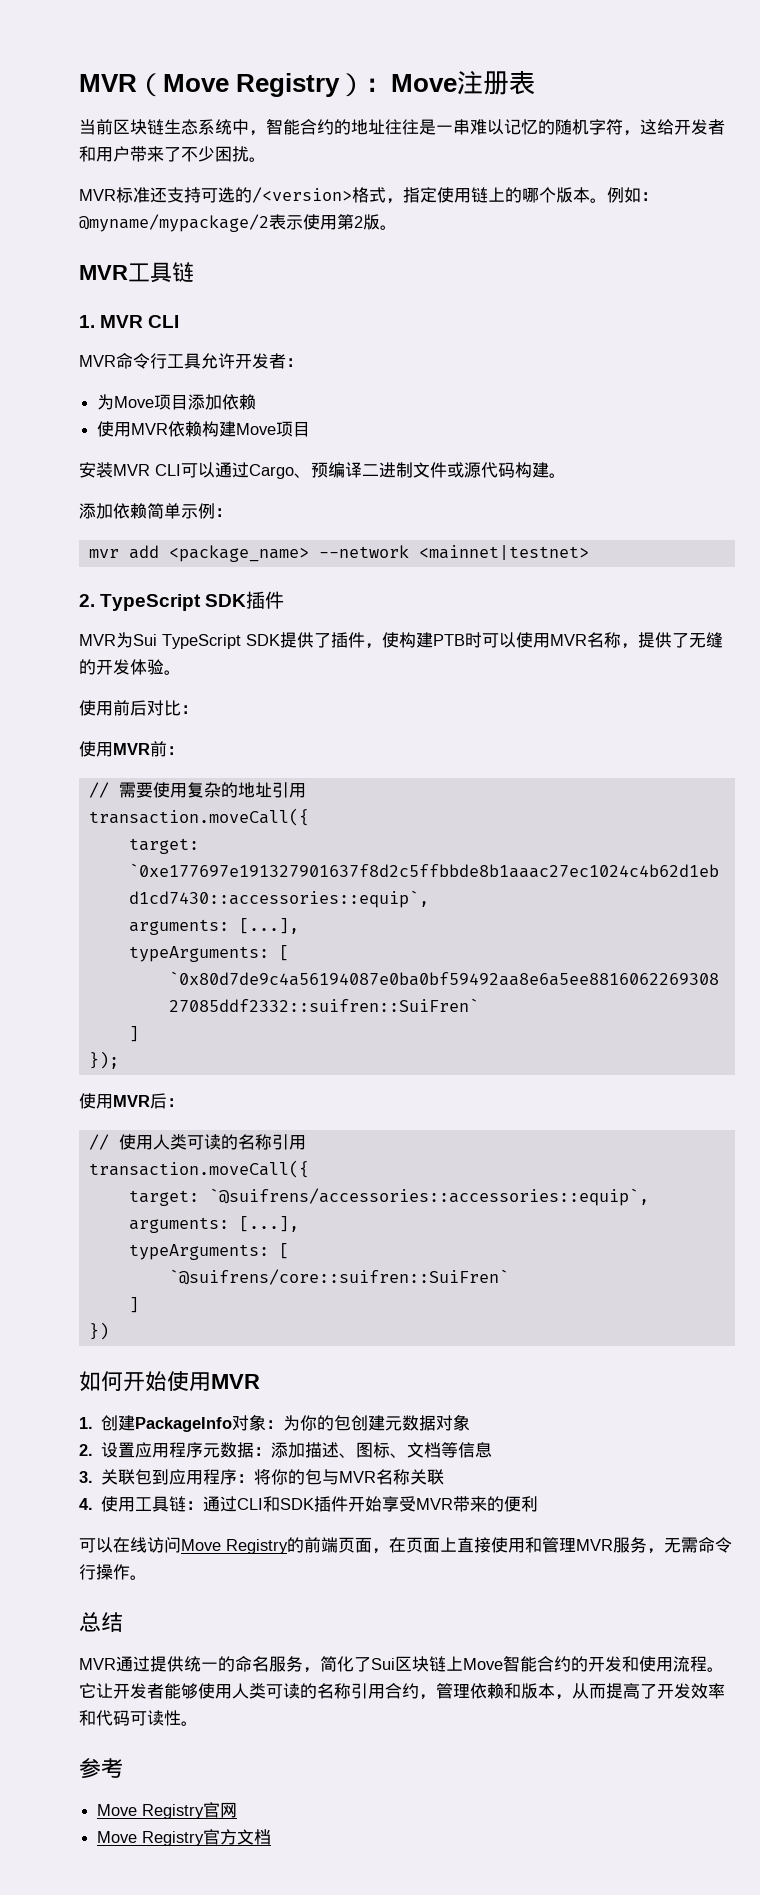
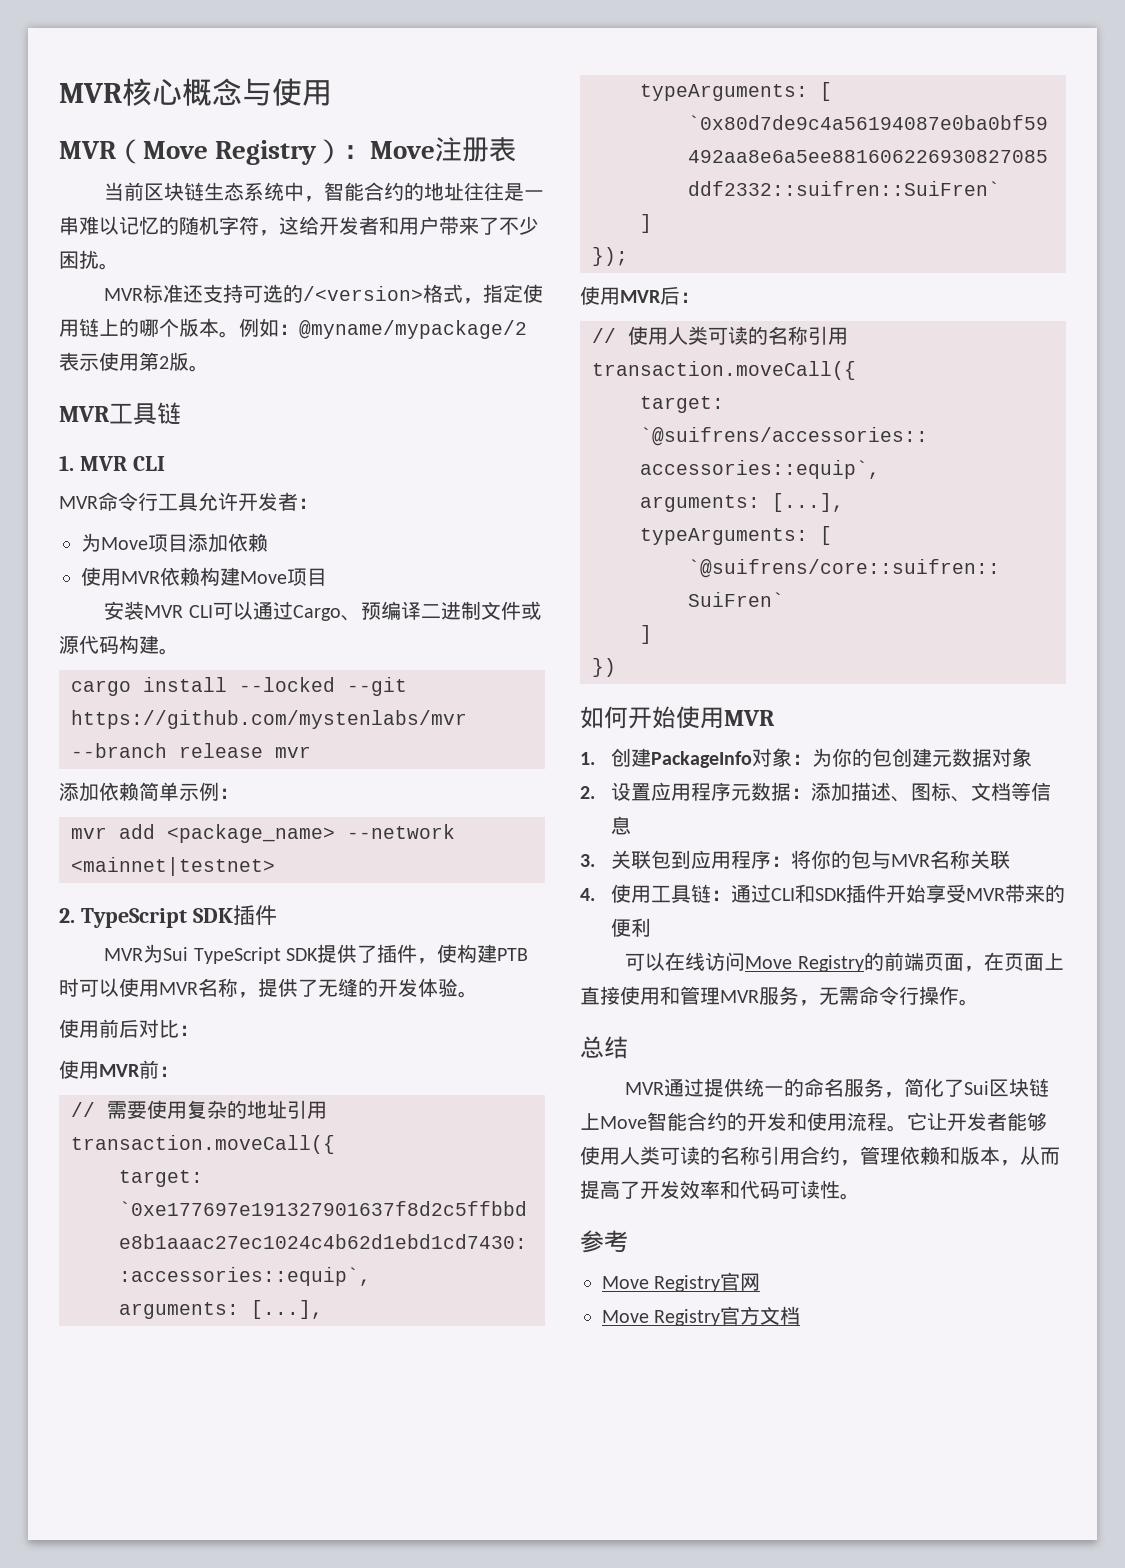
+ MVR核心概念与使用
+ cargo install --locked --git https://github.com/mystenlabs/mvr --branch release mvr

